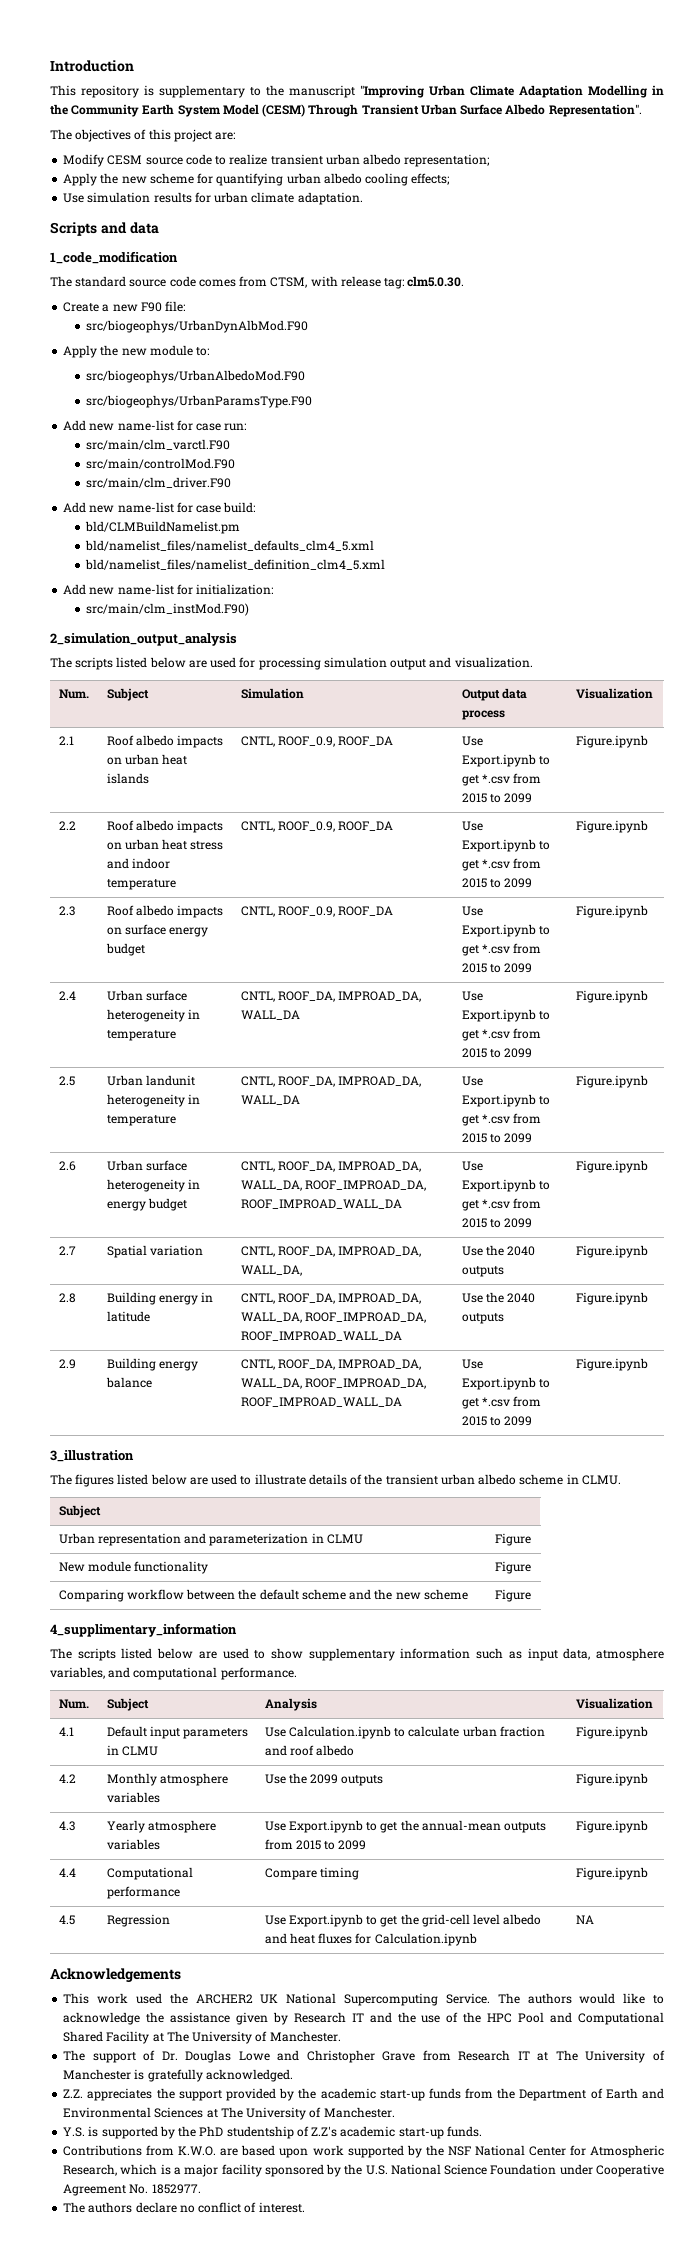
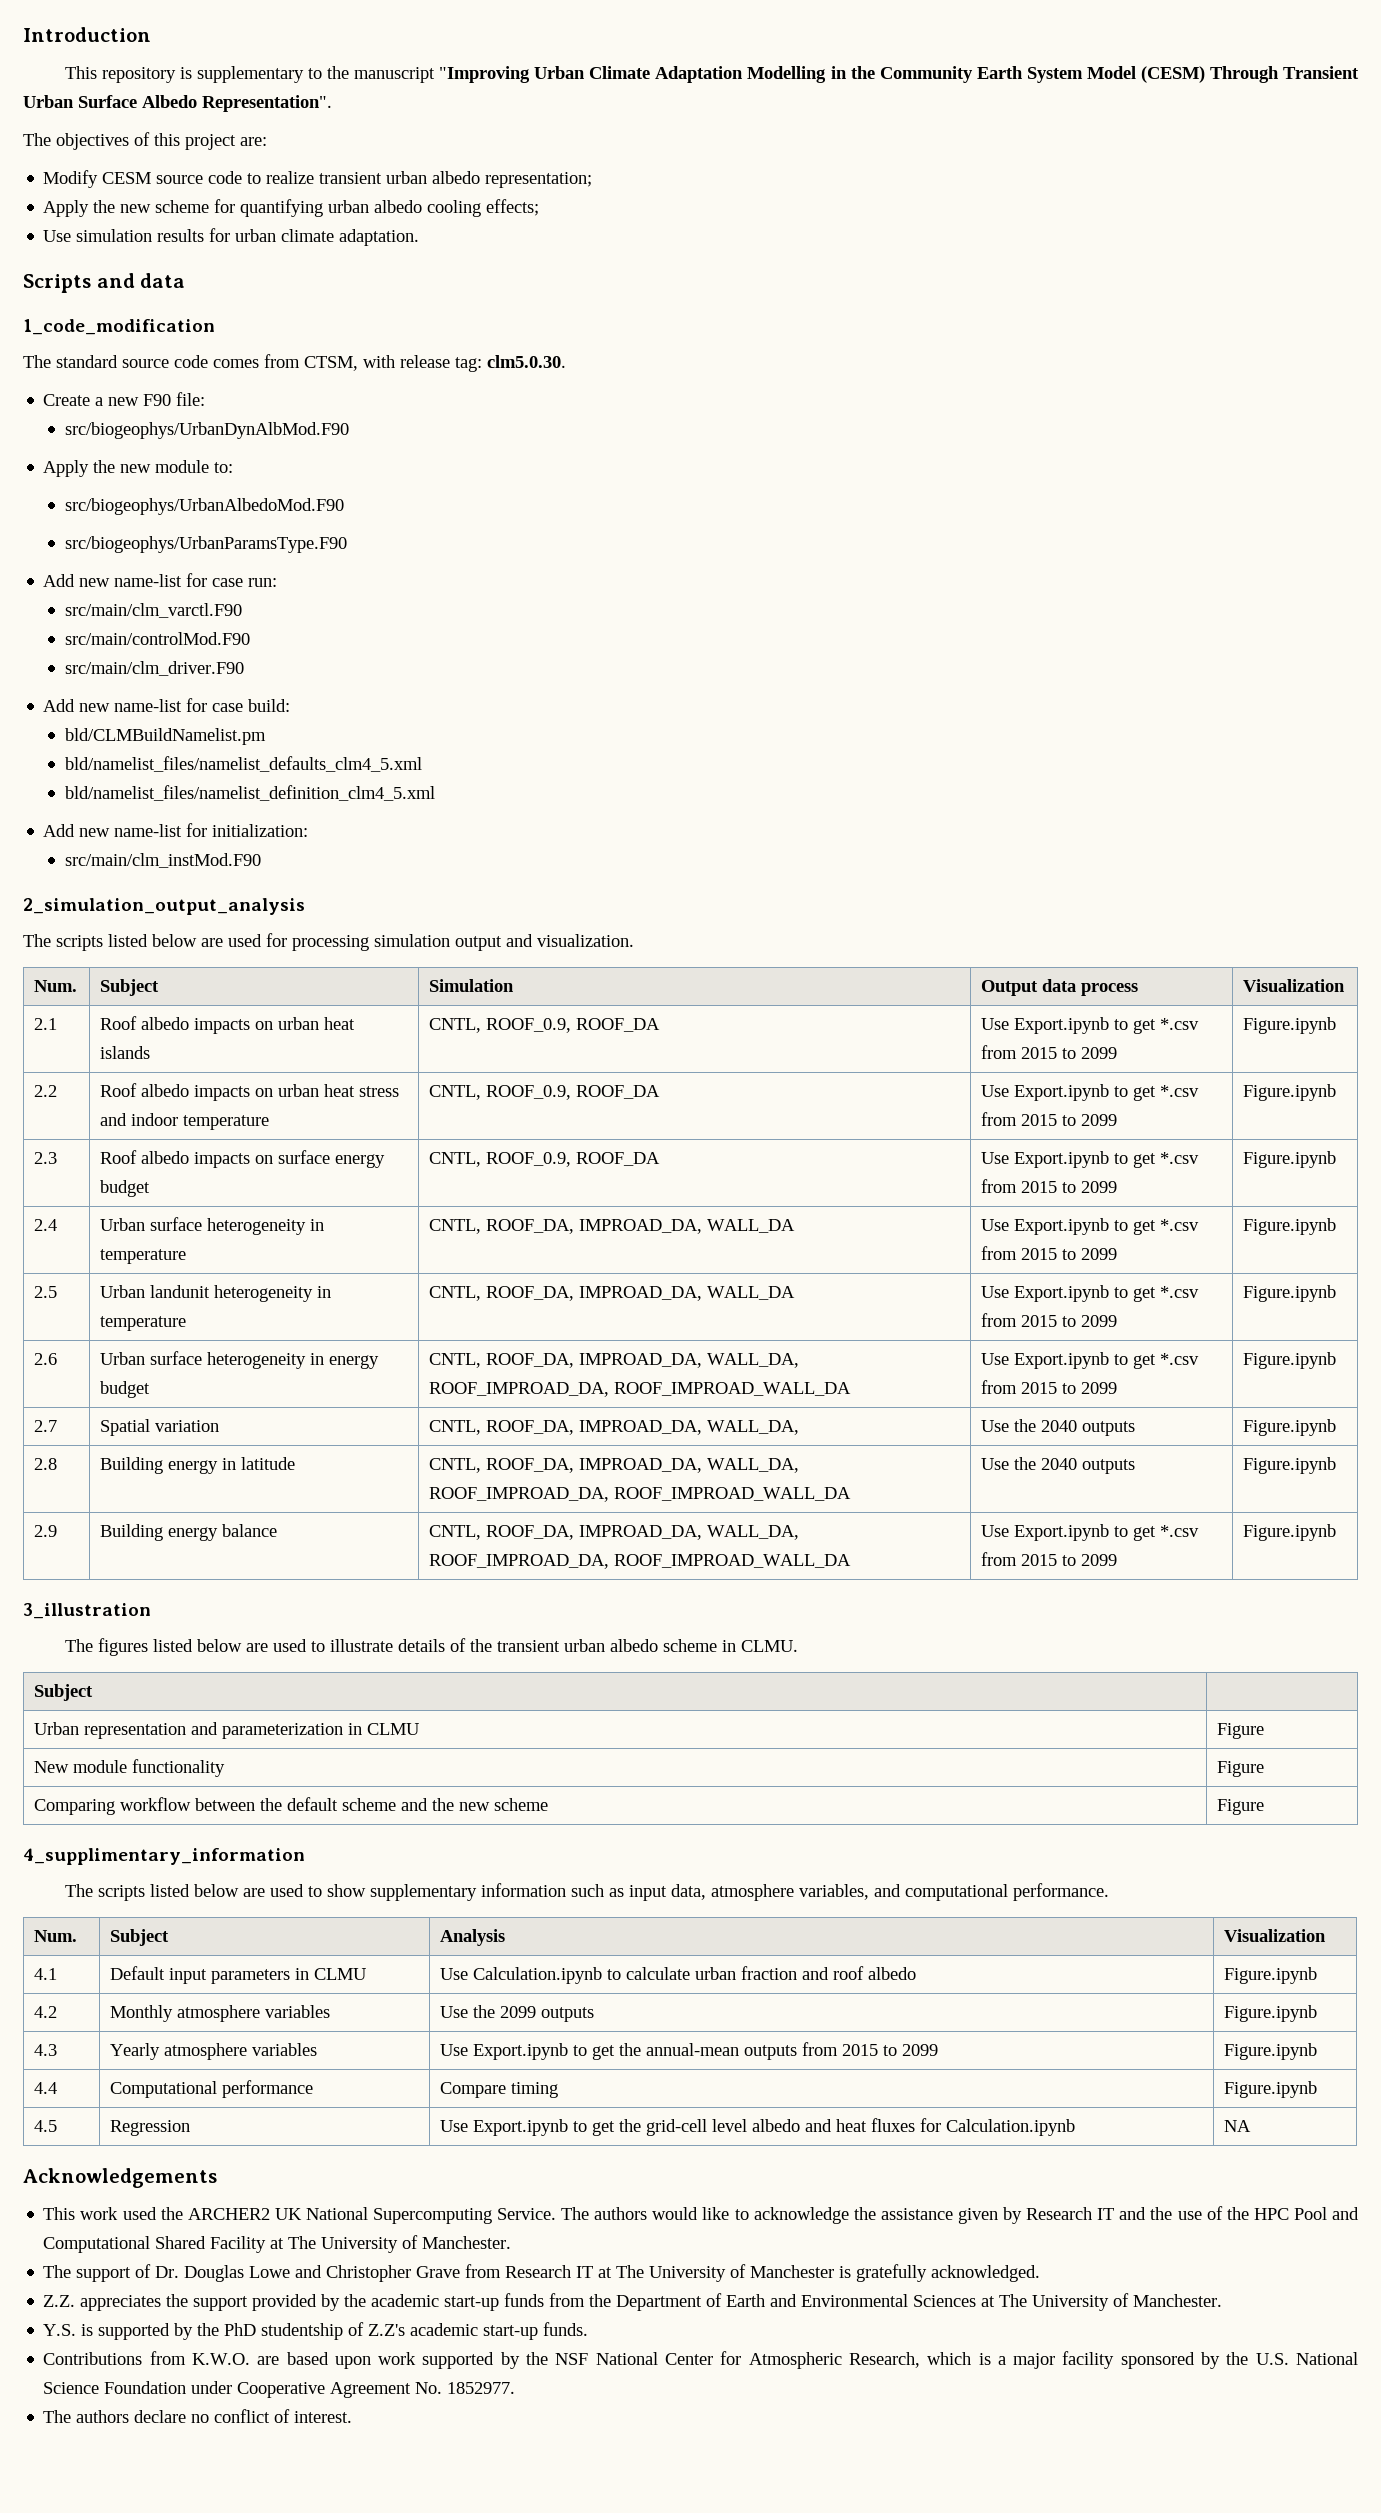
- src/main/clm_instMod.F90)
+ src/main/clm_instMod.F90

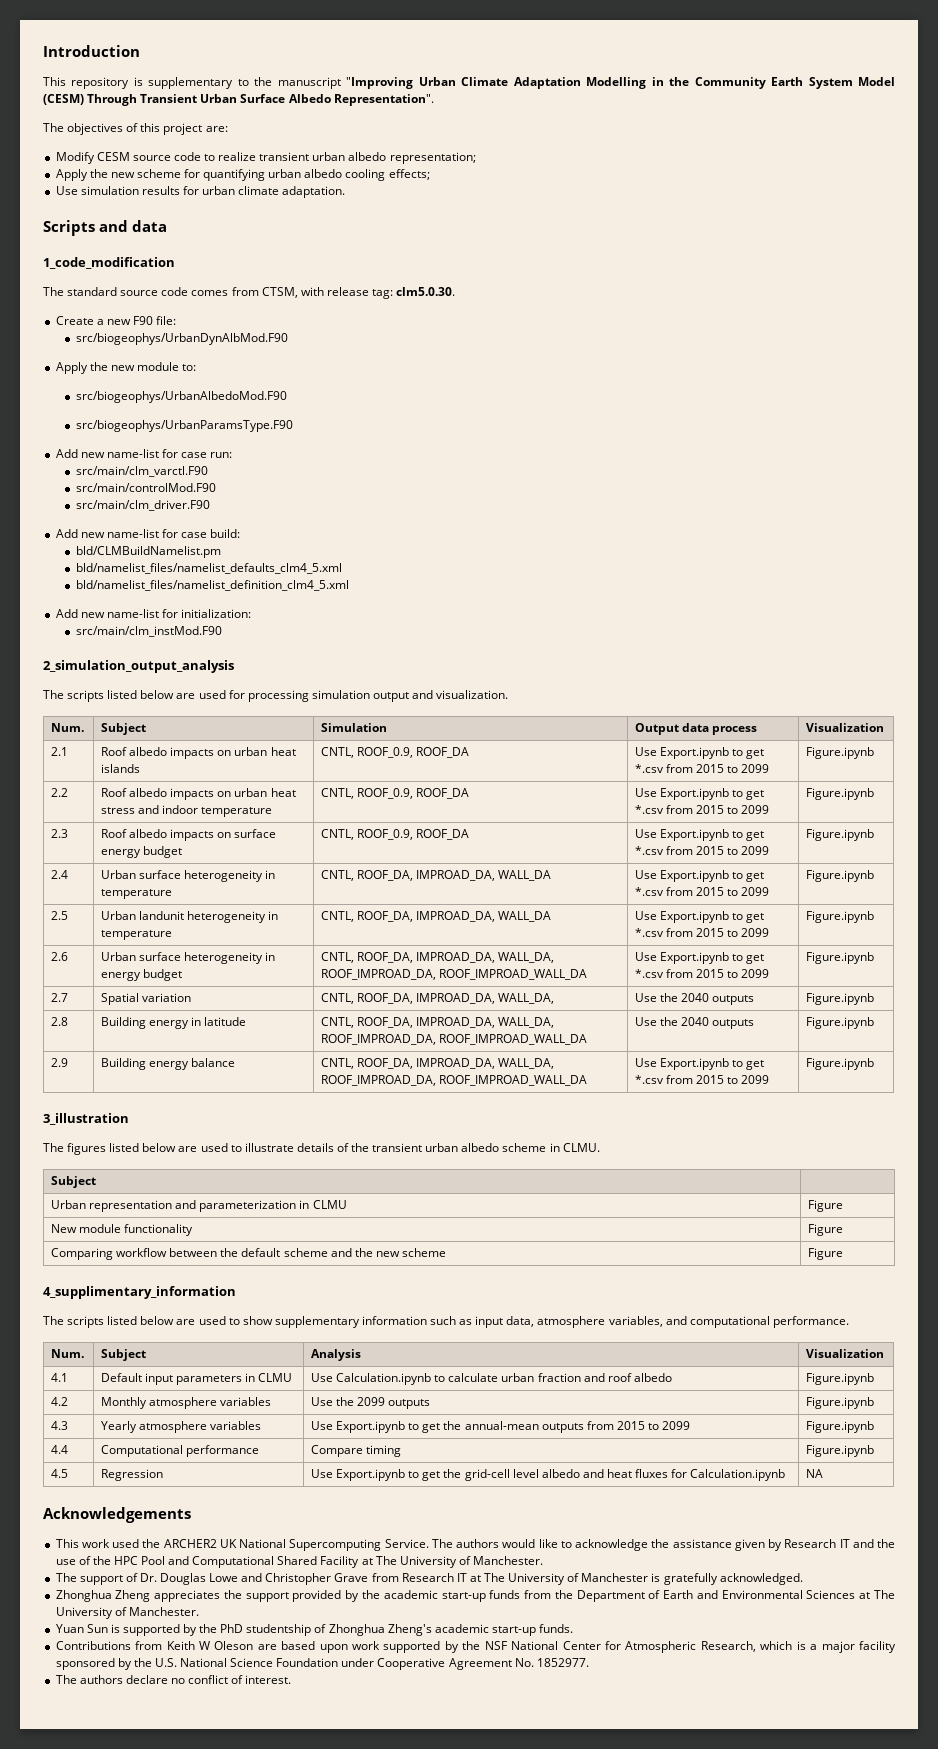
- Z.Z. appreciates the support provided by the academic start-up funds from the Department of Earth and Environmental Sciences at The University of Manchester.
+ Zhonghua Zheng appreciates the support provided by the academic start-up funds from the Department of Earth and Environmental Sciences at The University of Manchester.
- Y.S. is supported by the PhD studentship of Z.Z's academic start-up funds.
+ Yuan Sun is supported by the PhD studentship of Zhonghua Zheng's academic start-up funds.
- Contributions from K.W.O. are based upon work supported by the NSF National Center for Atmospheric Research, which is a major facility sponsored by the U.S. National Science Foundation under Cooperative Agreement No. 1852977.
+ Contributions from Keith W Oleson are based upon work supported by the NSF National Center for Atmospheric Research, which is a major facility sponsored by the U.S. National Science Foundation under Cooperative Agreement No. 1852977.

